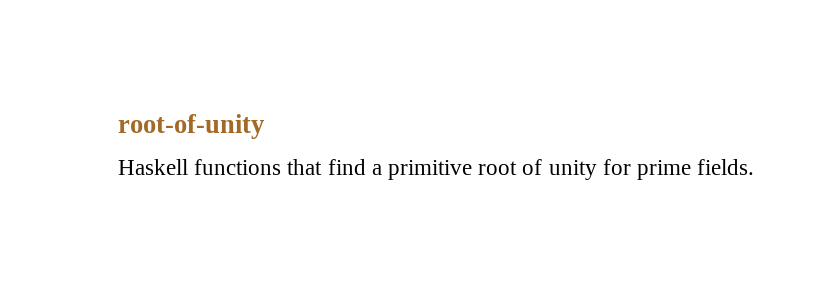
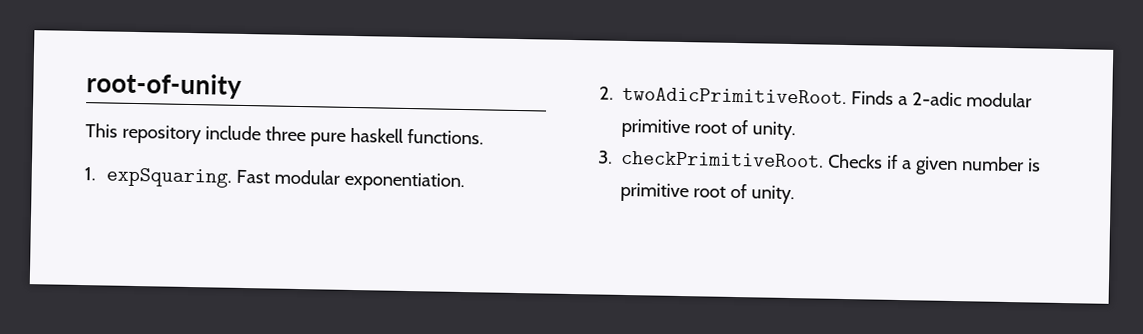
- Haskell functions that find a primitive root of unity for prime fields.
+ This repository include three pure haskell functions.
+ 1. expSquaring. Fast modular exponentiation.
+ 2. twoAdicPrimitiveRoot. Finds a 2-adic modular primitive root of unity.
+ 3. checkPrimitiveRoot. Checks if a given number is primitive root of unity.

